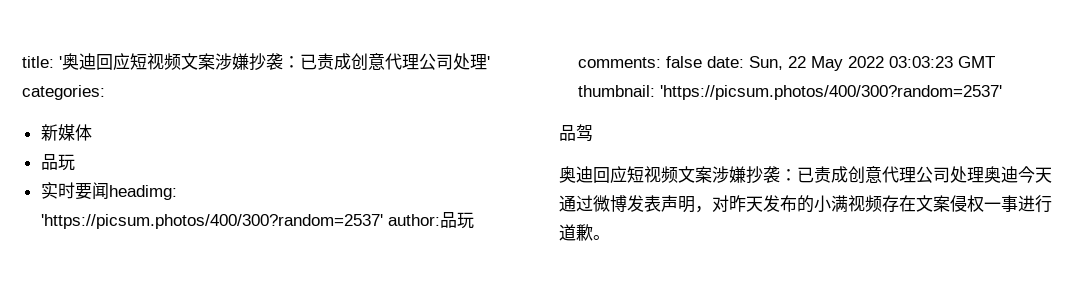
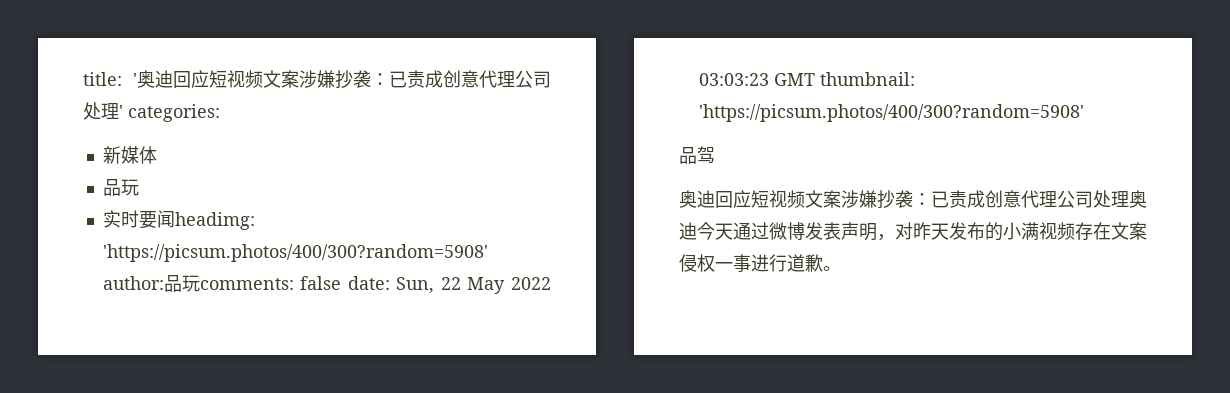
- 实时要闻headimg: 'https://picsum.photos/400/300?random=2537' author:品玩comments: false date: Sun, 22 May 2022 03:03:23 GMT thumbnail: 'https://picsum.photos/400/300?random=2537'
+ 实时要闻headimg: 'https://picsum.photos/400/300?random=5908' author:品玩comments: false date: Sun, 22 May 2022 03:03:23 GMT thumbnail: 'https://picsum.photos/400/300?random=5908'

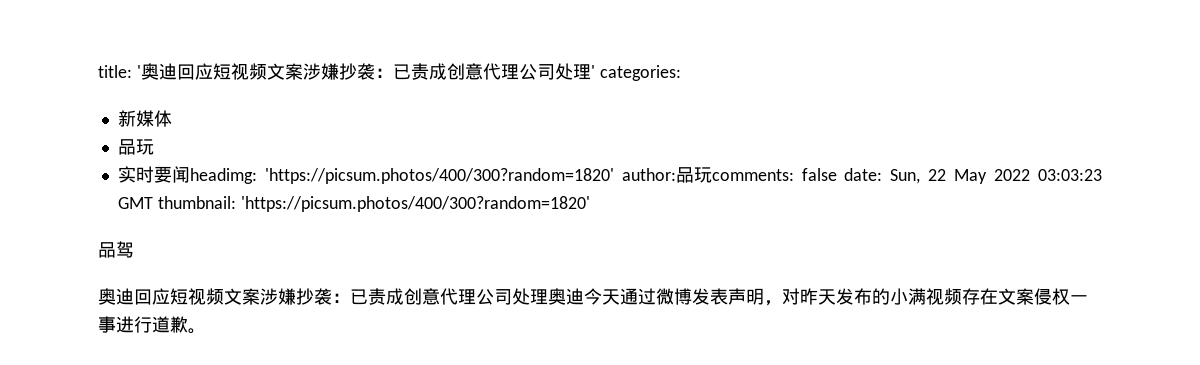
- 实时要闻headimg: 'https://picsum.photos/400/300?random=5908' author:品玩comments: false date: Sun, 22 May 2022 03:03:23 GMT thumbnail: 'https://picsum.photos/400/300?random=5908'
+ 实时要闻headimg: 'https://picsum.photos/400/300?random=1820' author:品玩comments: false date: Sun, 22 May 2022 03:03:23 GMT thumbnail: 'https://picsum.photos/400/300?random=1820'

